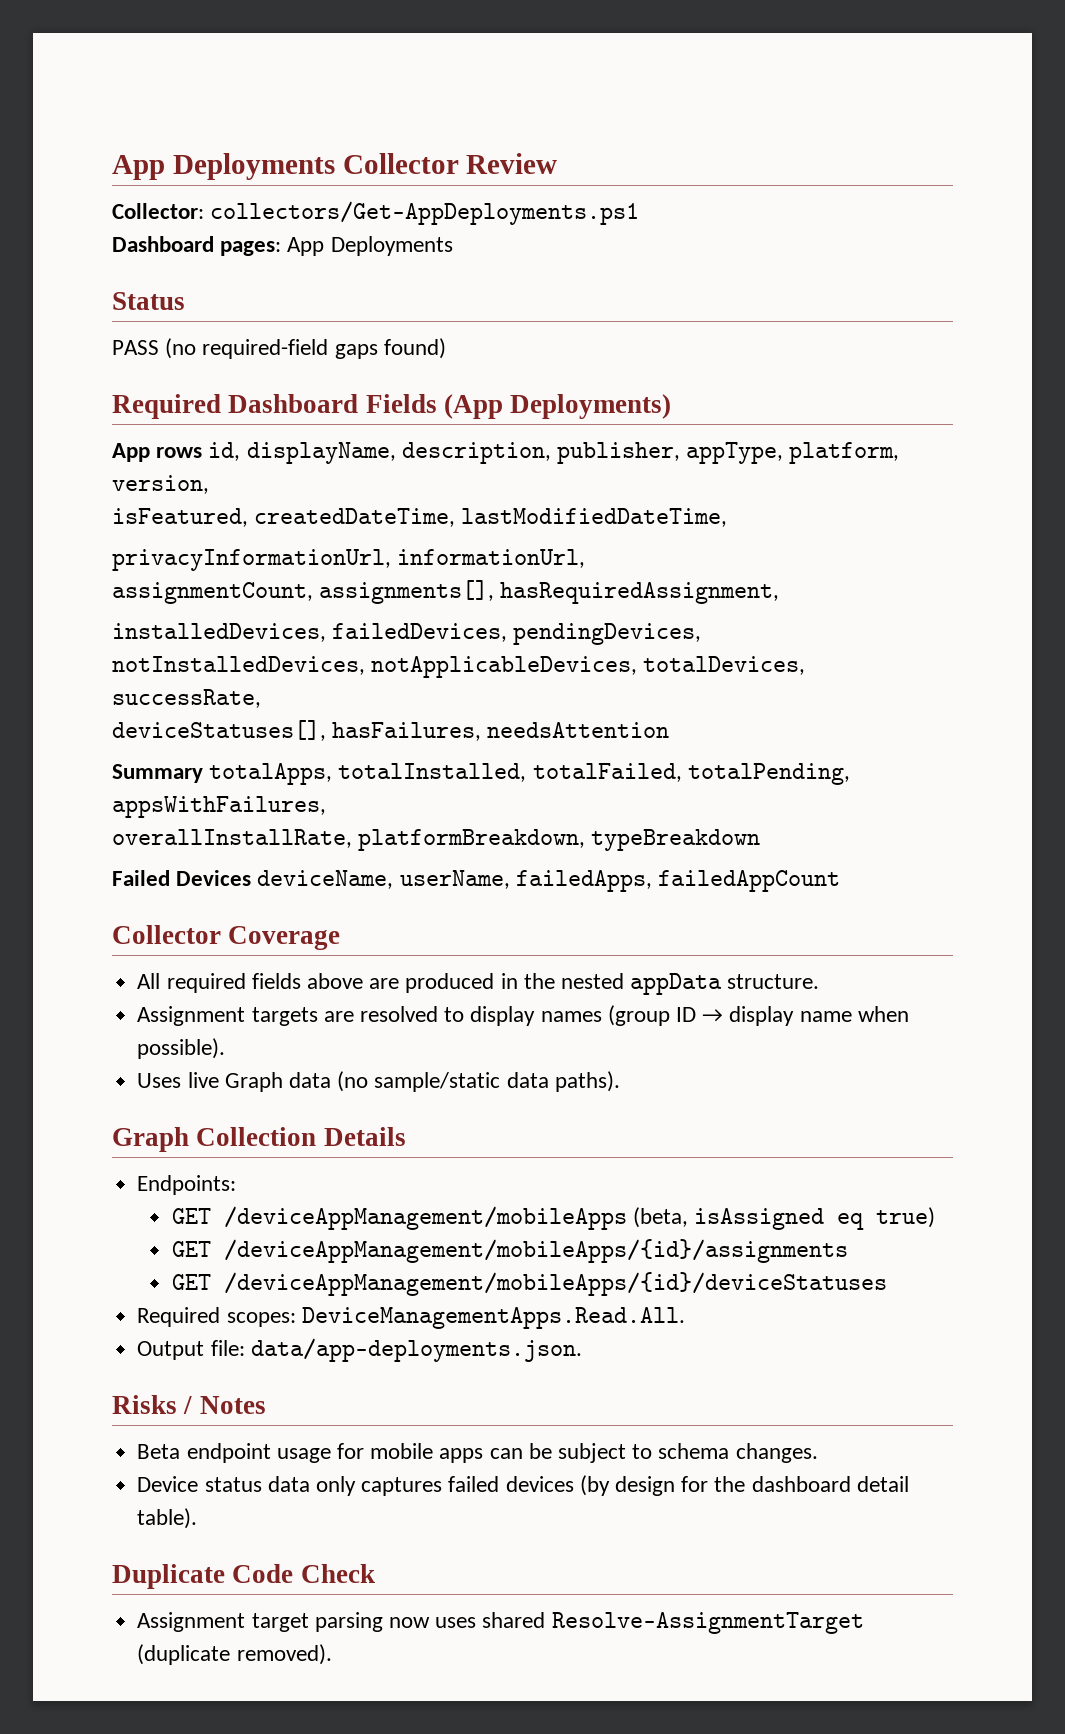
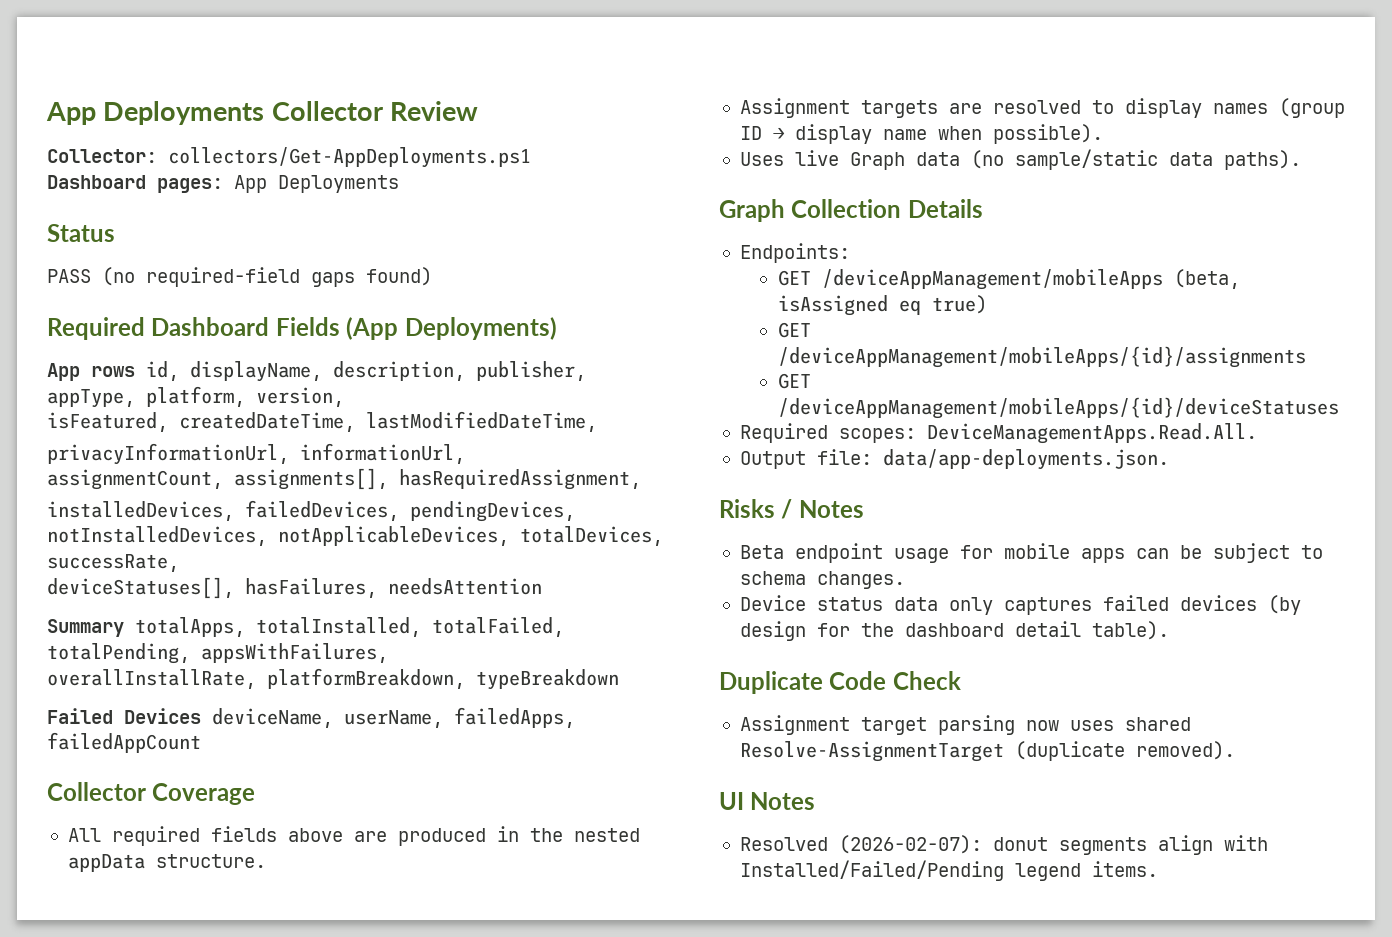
+ UI Notes
+ Resolved (2026-02-07): donut segments align with Installed/Failed/Pending legend items.

